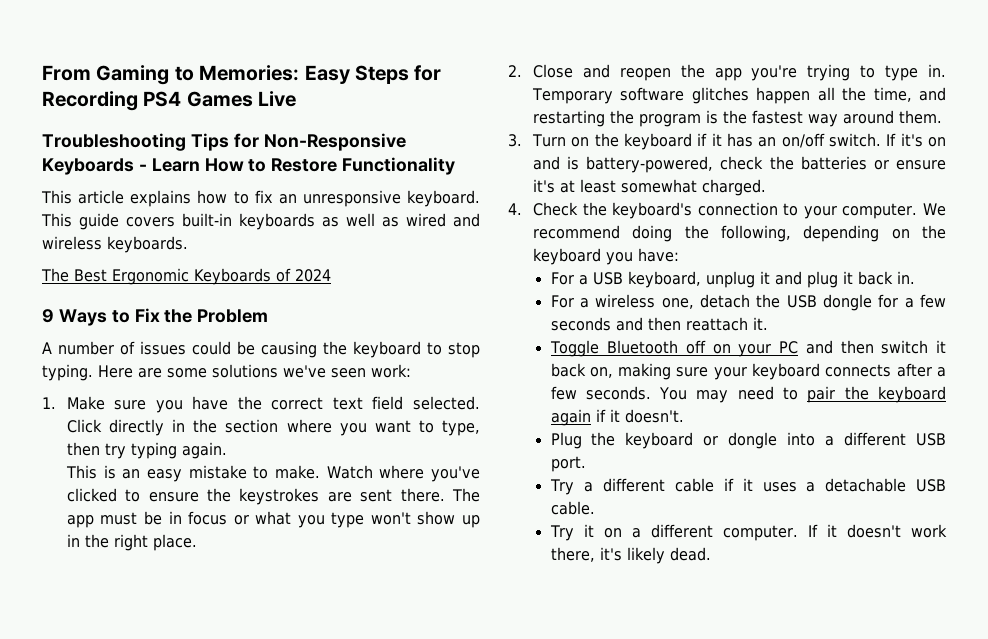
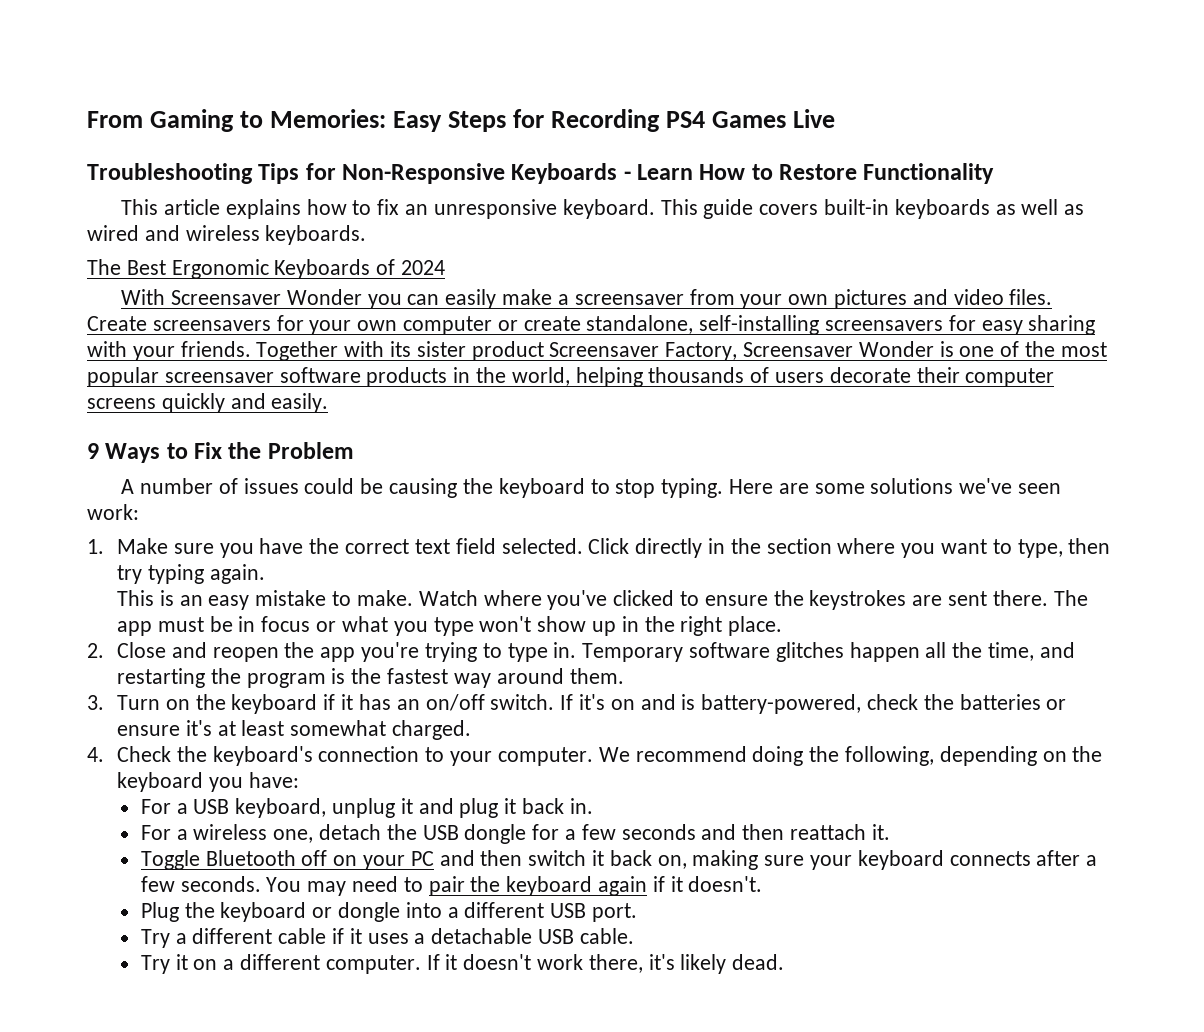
+ With Screensaver Wonder you can easily make a screensaver from your own pictures and video files. Create screensavers for your own computer or create standalone, self-installing screensavers for easy sharing with your friends. Together with its sister product Screensaver Factory, Screensaver Wonder is one of the most popular screensaver software products in the world, helping thousands of users decorate their computer screens quickly and easily.

